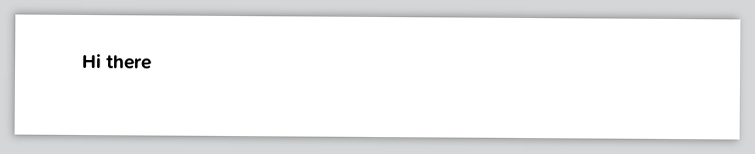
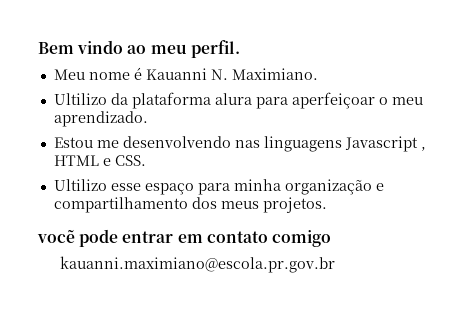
- Hi there
+ Bem vindo ao meu perfil.
+ Meu nome é Kauanni N. Maximiano.
+ Ultilizo da plataforma alura para aperfeiçoar o meu aprendizado.
+ Estou me desenvolvendo nas linguagens Javascript , HTML e CSS.
+ Ultilizo esse espaço para minha organização e compartilhamento dos meus projetos.
+ vocẽ pode entrar em contato comigo
+ kauanni.maximiano@escola.pr.gov.br

